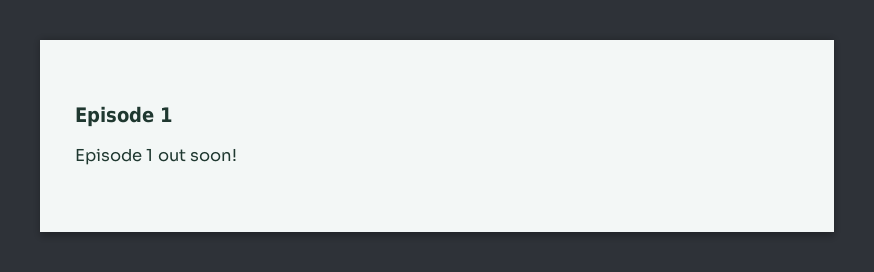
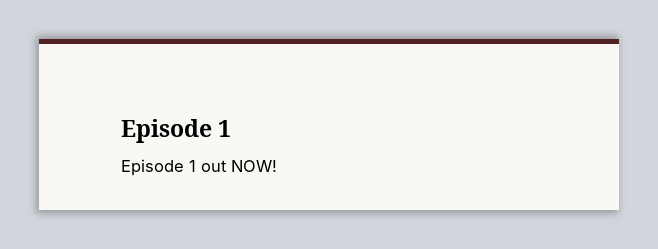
- Episode 1 out soon!
+ Episode 1 out NOW!

